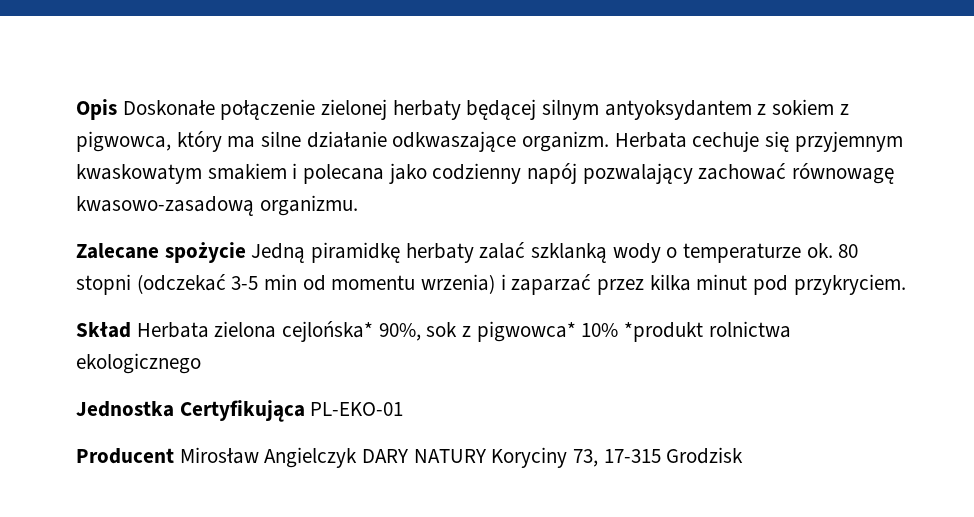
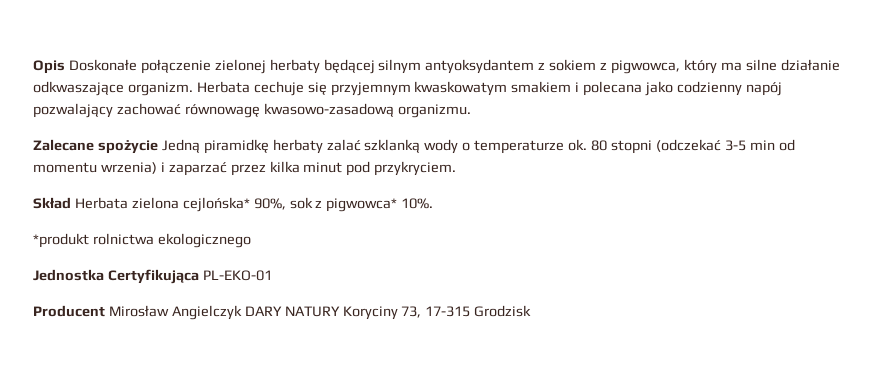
- Skład Herbata zielona cejlońska* 90%, sok z pigwowca* 10% *produkt rolnictwa ekologicznego
+ Skład Herbata zielona cejlońska* 90%, sok z pigwowca* 10%.
+ *produkt rolnictwa ekologicznego

